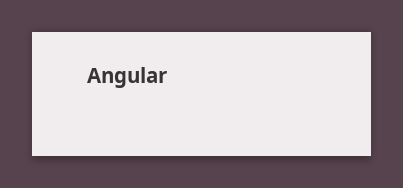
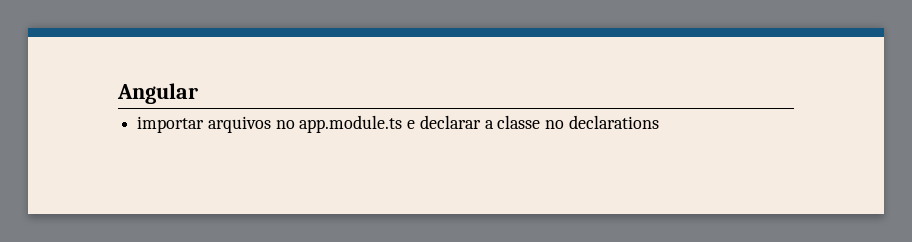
+ importar arquivos no app.module.ts e declarar a classe no declarations

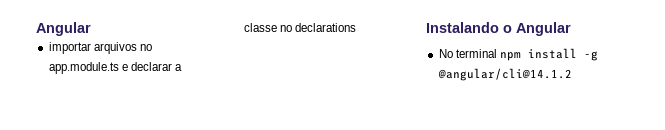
+ Instalando o Angular
+ No terminal npm install -g @angular/cli@14.1.2

